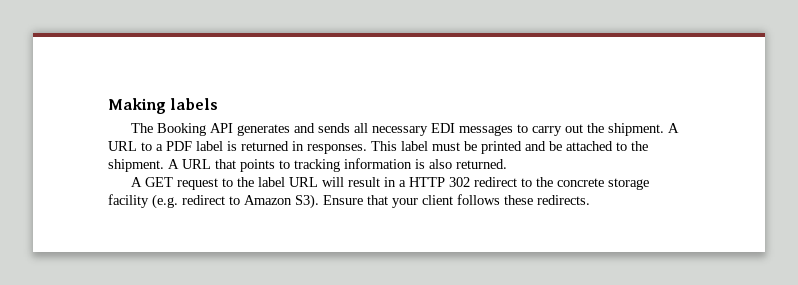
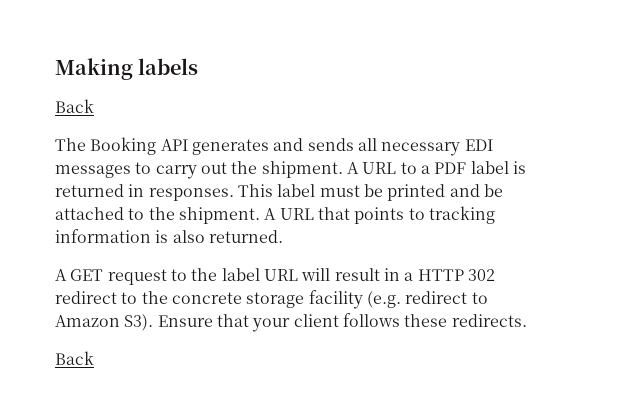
  Making labels
+ Back
  A GET request to the label URL will result in a HTTP 302 redirect to the concrete storage facility (e.g. redirect to Amazon S3). Ensure that your client follows these redirects.
+ Back

